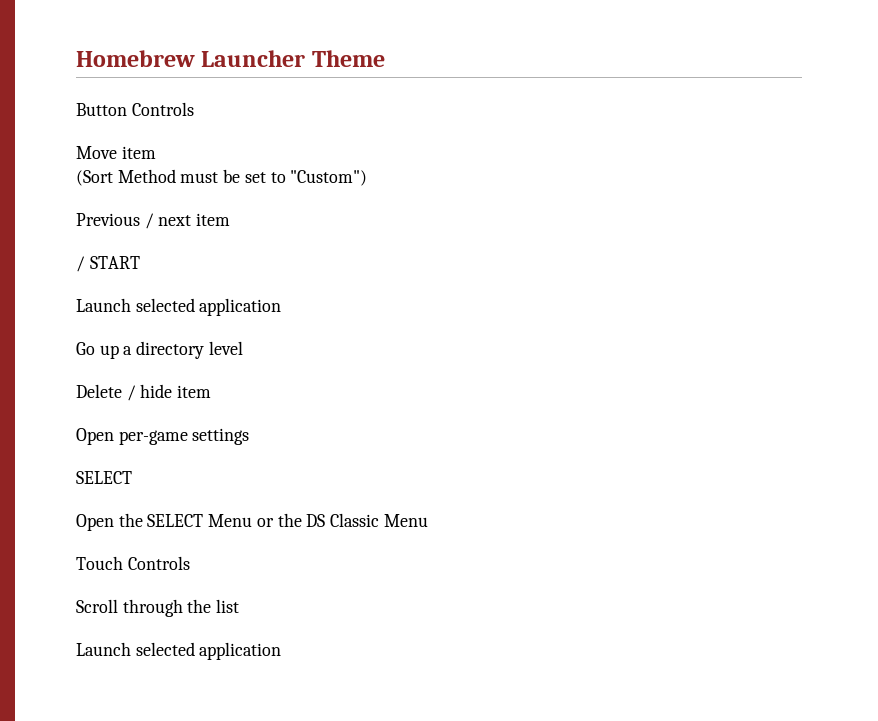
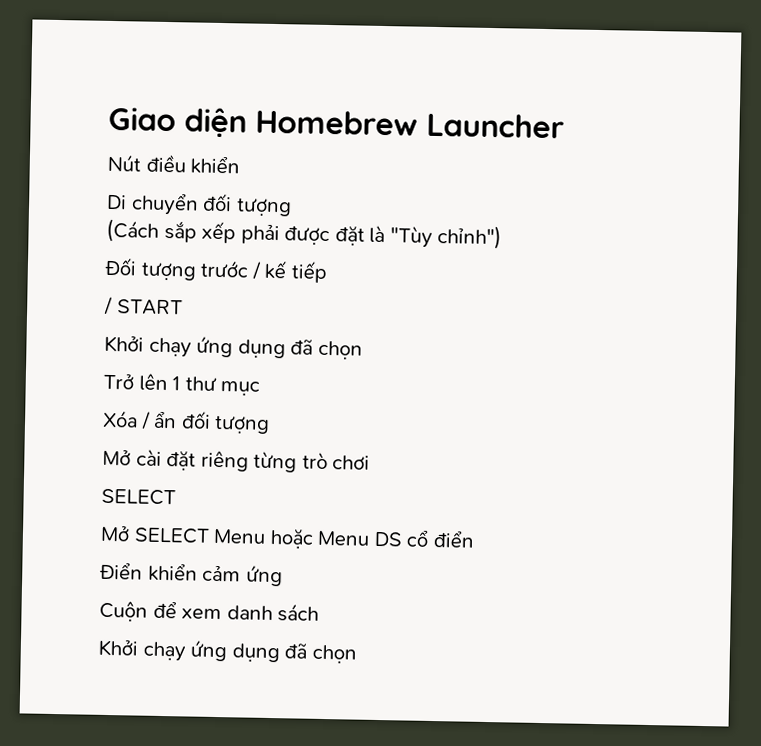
- Homebrew Launcher Theme
- Button Controls
- Move item
- (Sort Method must be set to "Custom")
- Previous / next item
+ Giao diện Homebrew Launcher
+ Nút điều khiển
+ Di chuyển đối tượng
+ (Cách sắp xếp phải được đặt là "Tùy chỉnh")
+ Đối tượng trước / kế tiếp
  / START
- Launch selected application
- Go up a directory level
- Delete / hide item
- Open per-game settings
+ Khởi chạy ứng dụng đã chọn
+ Trở lên 1 thư mục
+ Xóa / ẩn đối tượng
+ Mở cài đặt riêng từng trò chơi
  SELECT
- Open the SELECT Menu or the DS Classic Menu
- Touch Controls
- Scroll through the list
- Launch selected application
+ Mở SELECT Menu hoặc Menu DS cổ điển
+ Điển khiển cảm ứng
+ Cuộn để xem danh sách
+ Khởi chạy ứng dụng đã chọn

